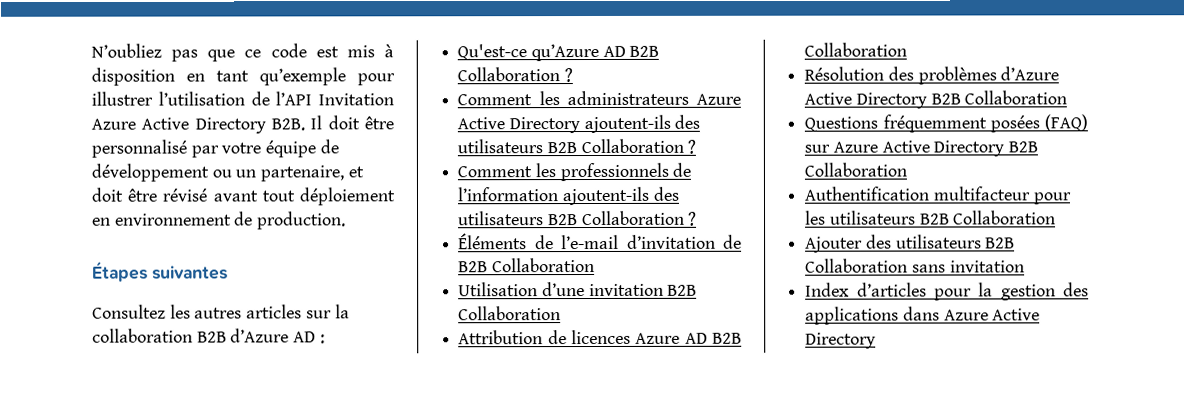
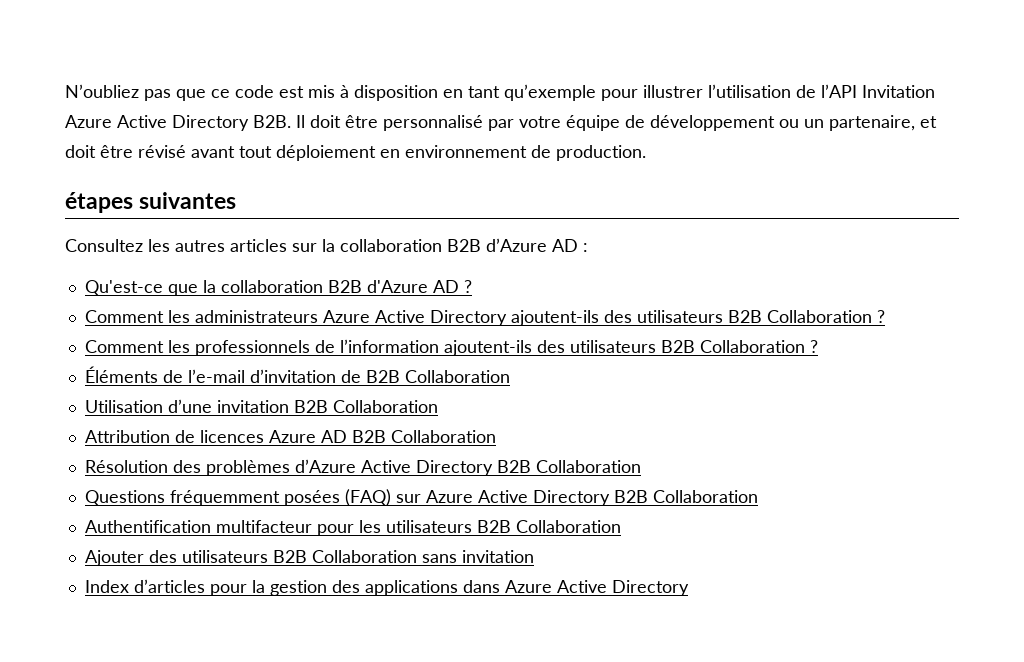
- Étapes suivantes
+ étapes suivantes
- Qu'est-ce qu’Azure AD B2B Collaboration ?
+ Qu'est-ce que la collaboration B2B d'Azure AD ?

